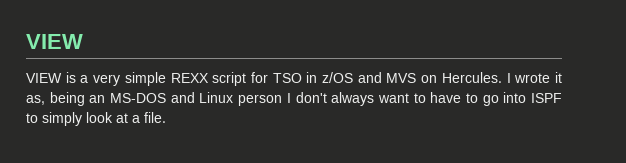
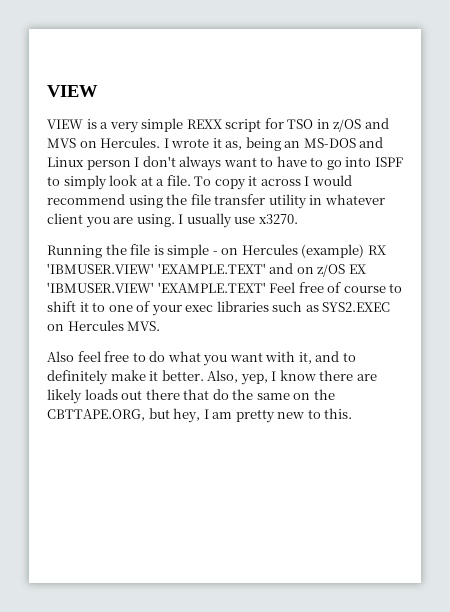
+ To copy it across I would recommend using the file transfer utility in whatever client you are using. I usually use x3270.
+ Running the file is simple - on Hercules (example) RX 'IBMUSER.VIEW' 'EXAMPLE.TEXT' and on z/OS EX 'IBMUSER.VIEW' 'EXAMPLE.TEXT' Feel free of course to shift it to one of your exec libraries such as SYS2.EXEC on Hercules MVS.
+ Also feel free to do what you want with it, and to definitely make it better. Also, yep, I know there are likely loads out there that do the same on the CBTTAPE.ORG, but hey, I am pretty new to this.

